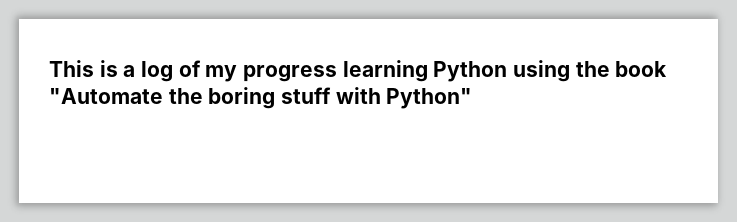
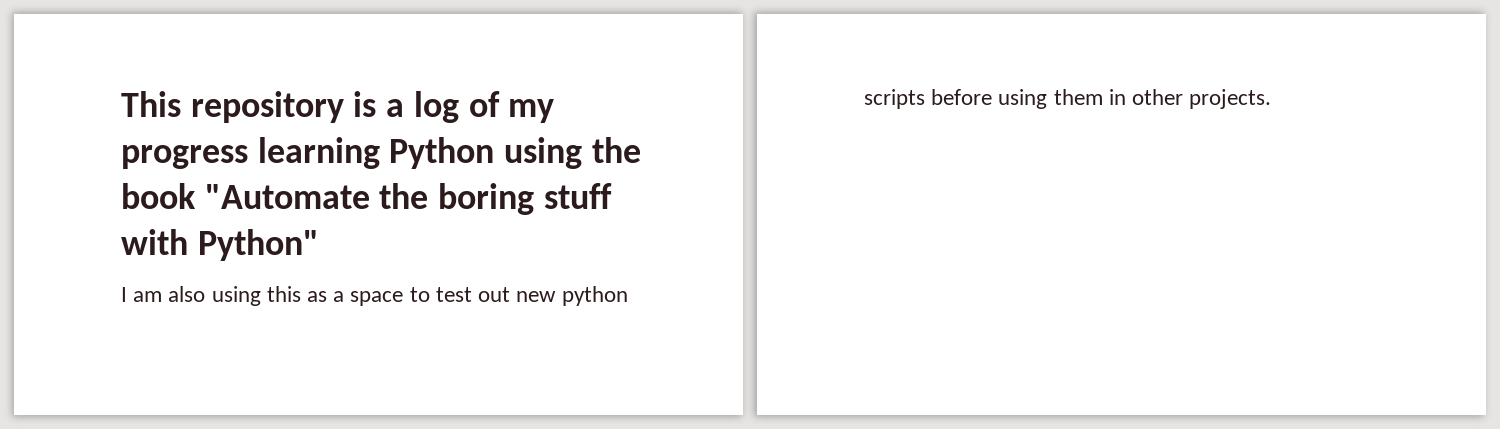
- This is a log of my progress learning Python using the book "Automate the boring stuff with Python"
+ This repository is a log of my progress learning Python using the book "Automate the boring stuff with Python"
+ I am also using this as a space to test out new python scripts before using them in other projects.

